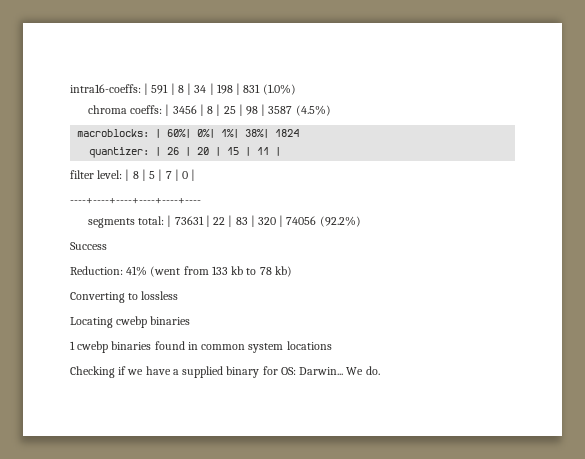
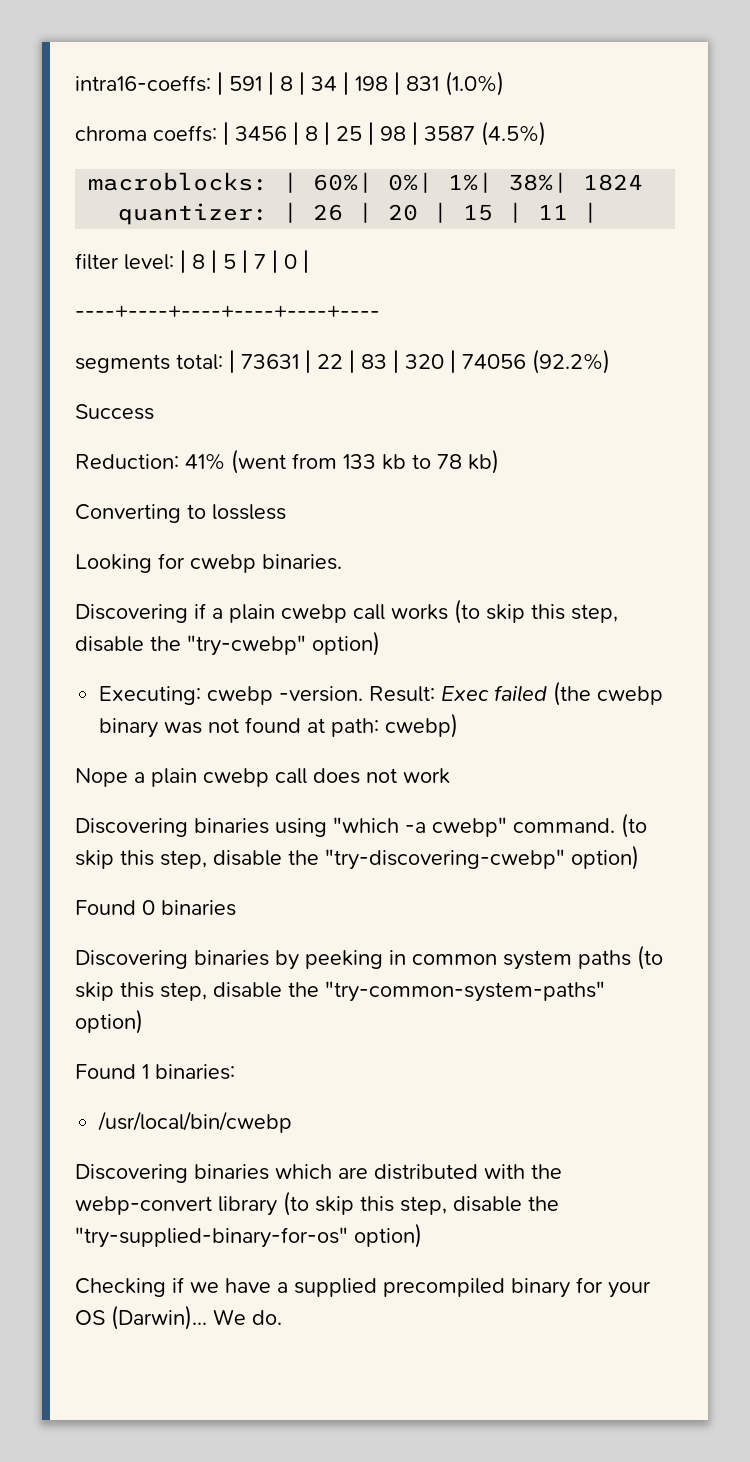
- Locating cwebp binaries
- 1 cwebp binaries found in common system locations
+ Looking for cwebp binaries.
+ Discovering if a plain cwebp call works (to skip this step, disable the "try-cwebp" option)
+ Executing: cwebp -version. Result: Exec failed (the cwebp binary was not found at path: cwebp)
+ Nope a plain cwebp call does not work
+ Discovering binaries using "which -a cwebp" command. (to skip this step, disable the "try-discovering-cwebp" option)
+ Found 0 binaries
+ Discovering binaries by peeking in common system paths (to skip this step, disable the "try-common-system-paths" option)
+ Found 1 binaries:
+ /usr/local/bin/cwebp
+ Discovering binaries which are distributed with the webp-convert library (to skip this step, disable the "try-supplied-binary-for-os" option)
- Checking if we have a supplied binary for OS: Darwin...
+ Checking if we have a supplied precompiled binary for your OS (Darwin)...

